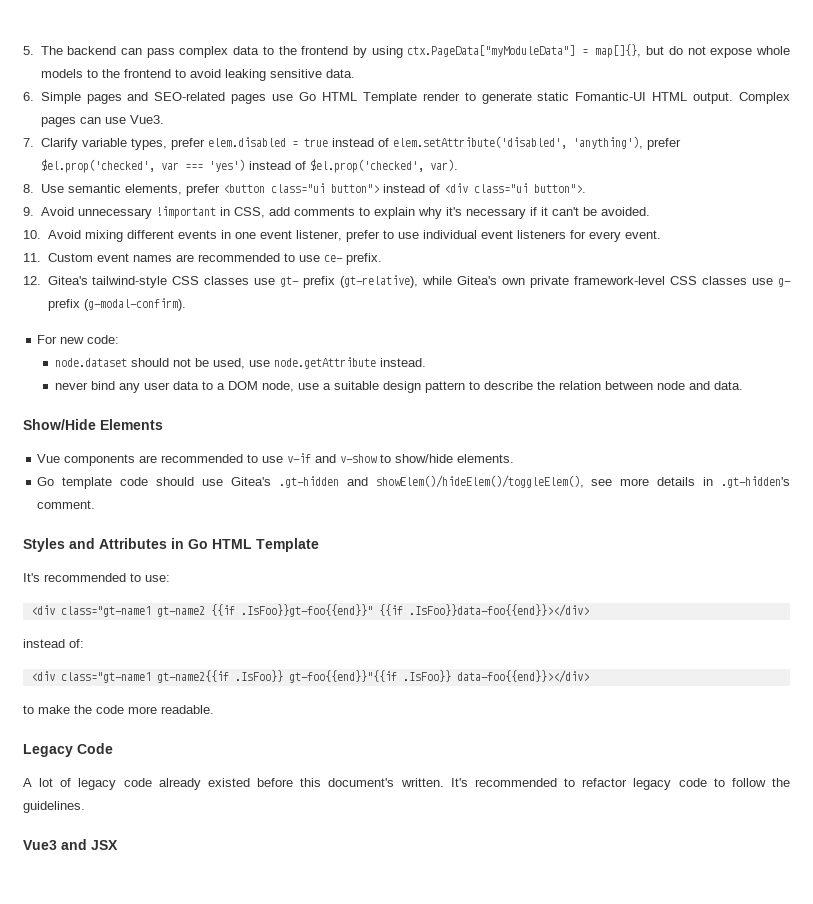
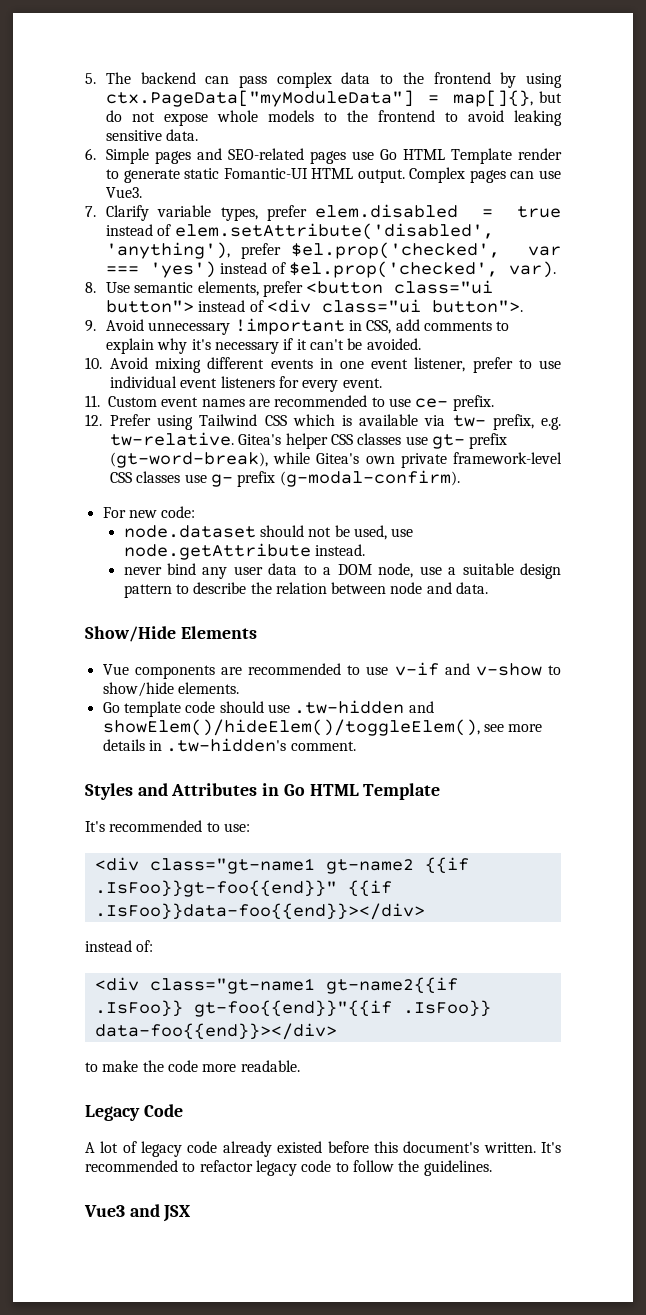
- 12. Gitea's tailwind-style CSS classes use gt- prefix (gt-relative), while Gitea's own private framework-level CSS classes use g- prefix (g-modal-confirm).
+ 12. Prefer using Tailwind CSS which is available via tw- prefix, e.g. tw-relative. Gitea's helper CSS classes use gt- prefix (gt-word-break), while Gitea's own private framework-level CSS classes use g- prefix (g-modal-confirm).
- Go template code should use Gitea's .gt-hidden and showElem()/hideElem()/toggleElem(), see more details in .gt-hidden's comment.
+ Go template code should use .tw-hidden and showElem()/hideElem()/toggleElem(), see more details in .tw-hidden's comment.

